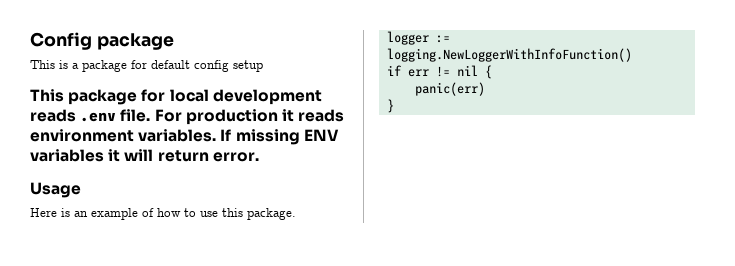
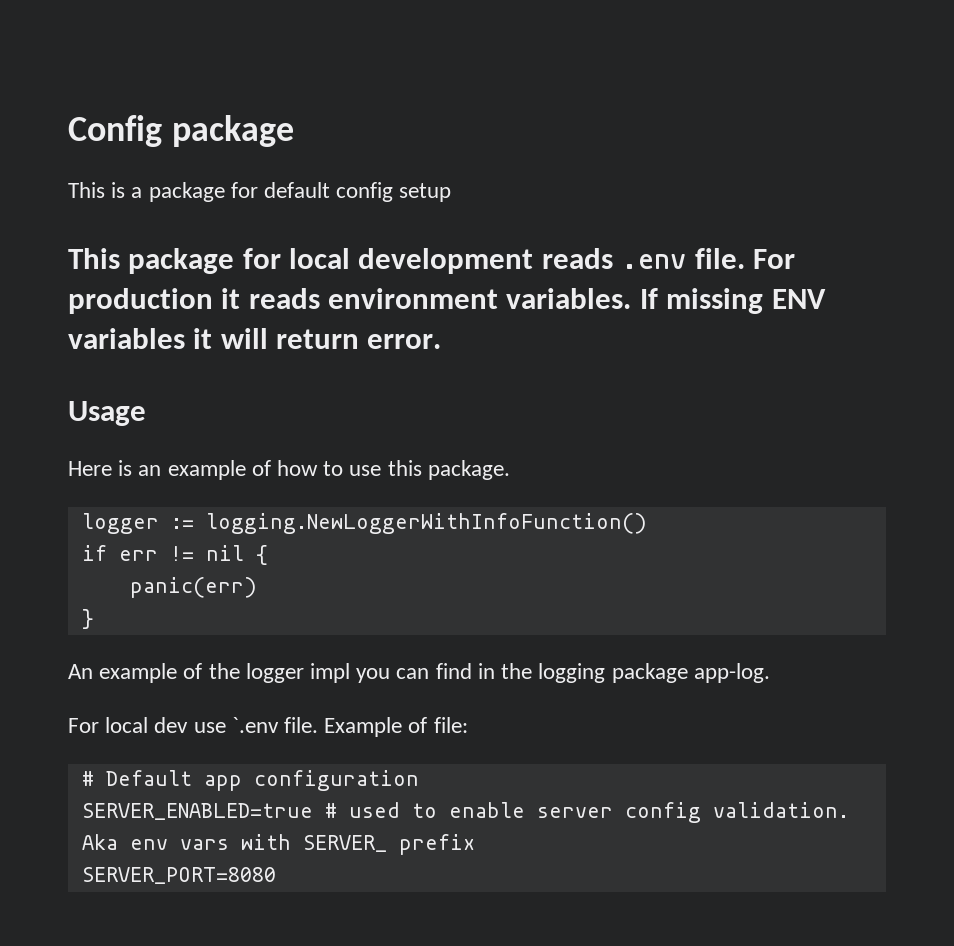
+ An example of the logger impl you can find in the logging package app-log.
+ For local dev use `.env file. Example of file:
+ # Default app configuration
+ SERVER_ENABLED=true # used to enable server config validation. Aka env vars with SERVER_ prefix
+ SERVER_PORT=8080

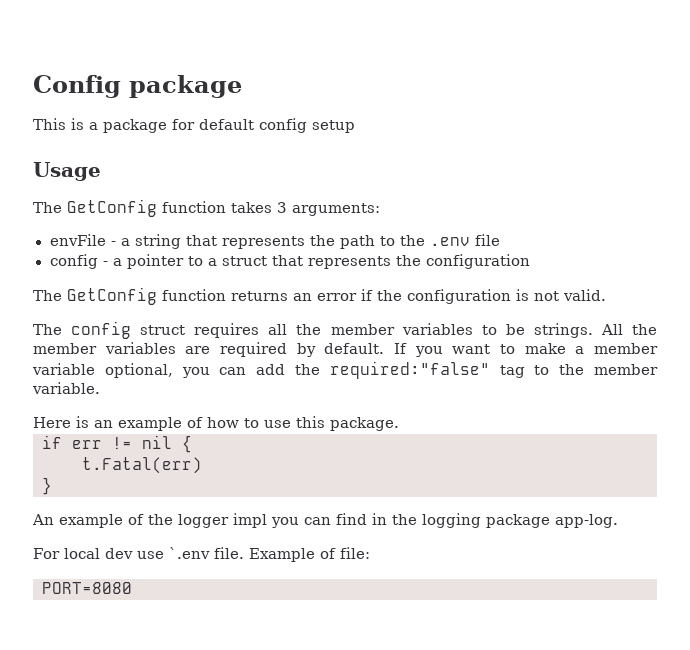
- This package for local development reads .env file. For production it reads environment variables. If missing ENV variables it will return error.
  Usage
+ The GetConfig function takes 3 arguments:
+ envFile - a string that represents the path to the .env file
+ config - a pointer to a struct that represents the configuration
+ The GetConfig function returns an error if the configuration is not valid.
+ The config struct requires all the member variables to be strings. All the member variables are required by default. If you want to make a member variable optional, you can add the required:"false" tag to the member variable.
- logger := logging.NewLoggerWithInfoFunction()
- panic(err)
+ t.Fatal(err)
- # Default app configuration
- SERVER_ENABLED=true # used to enable server config validation. Aka env vars with SERVER_ prefix
- SERVER_PORT=8080
+ PORT=8080

